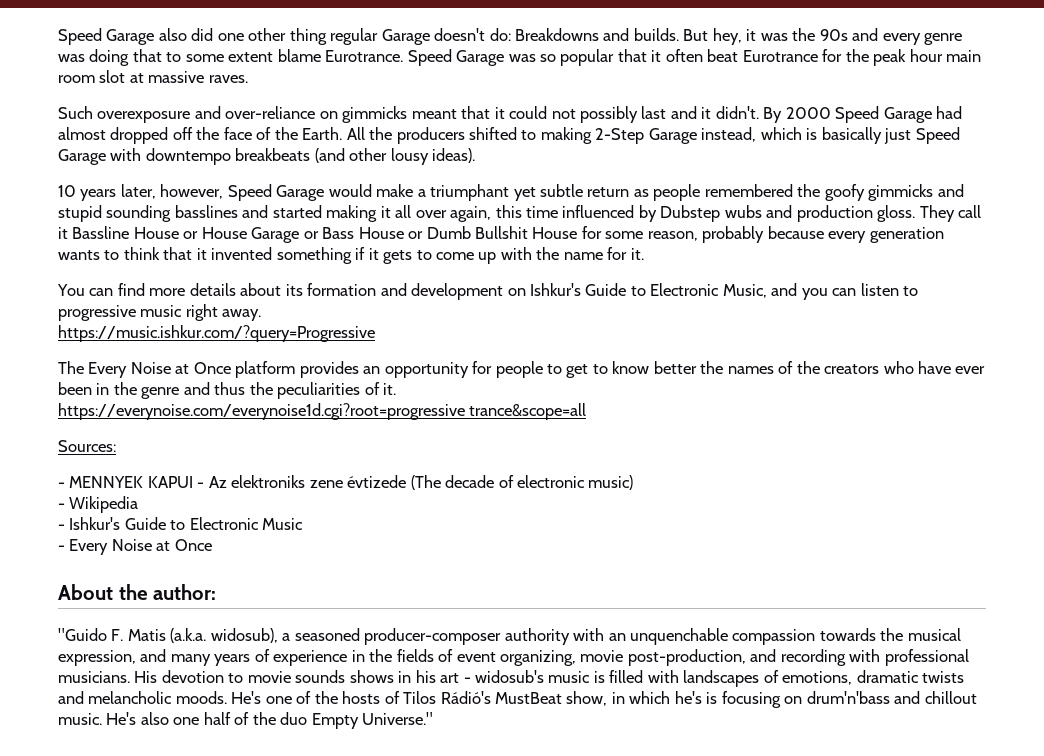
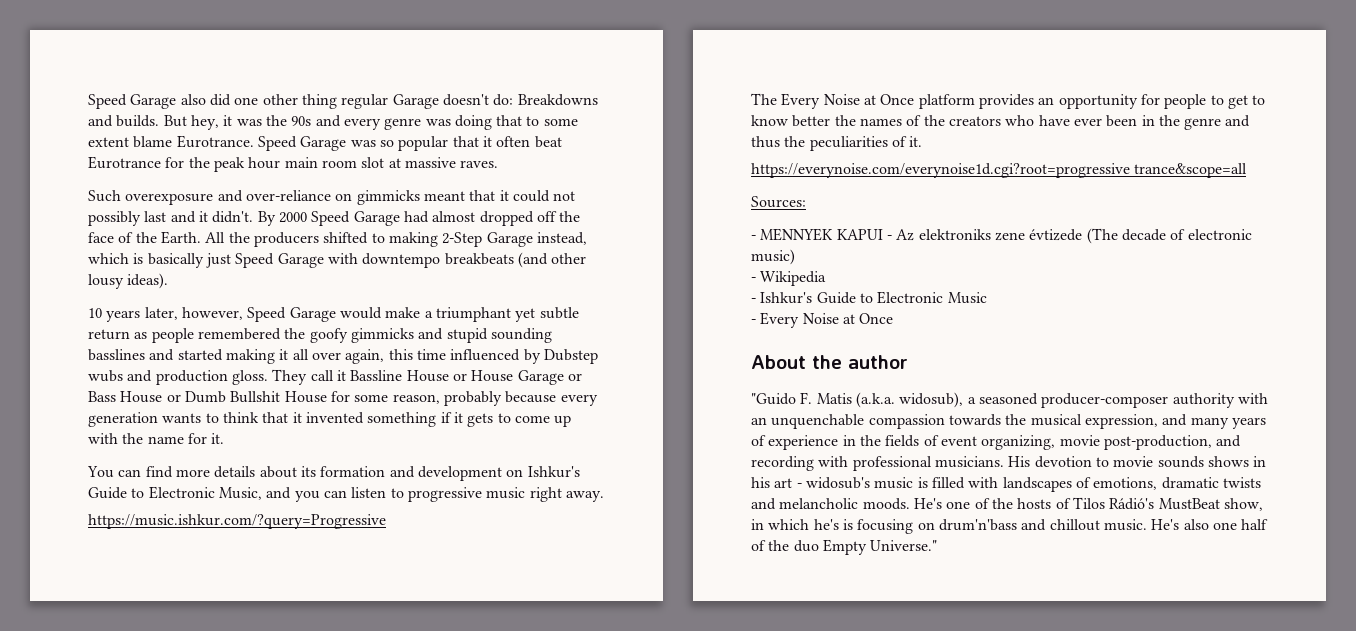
- About the author:
+ About the author

